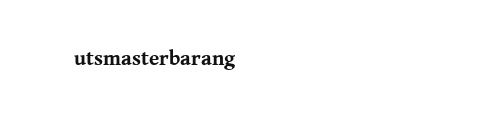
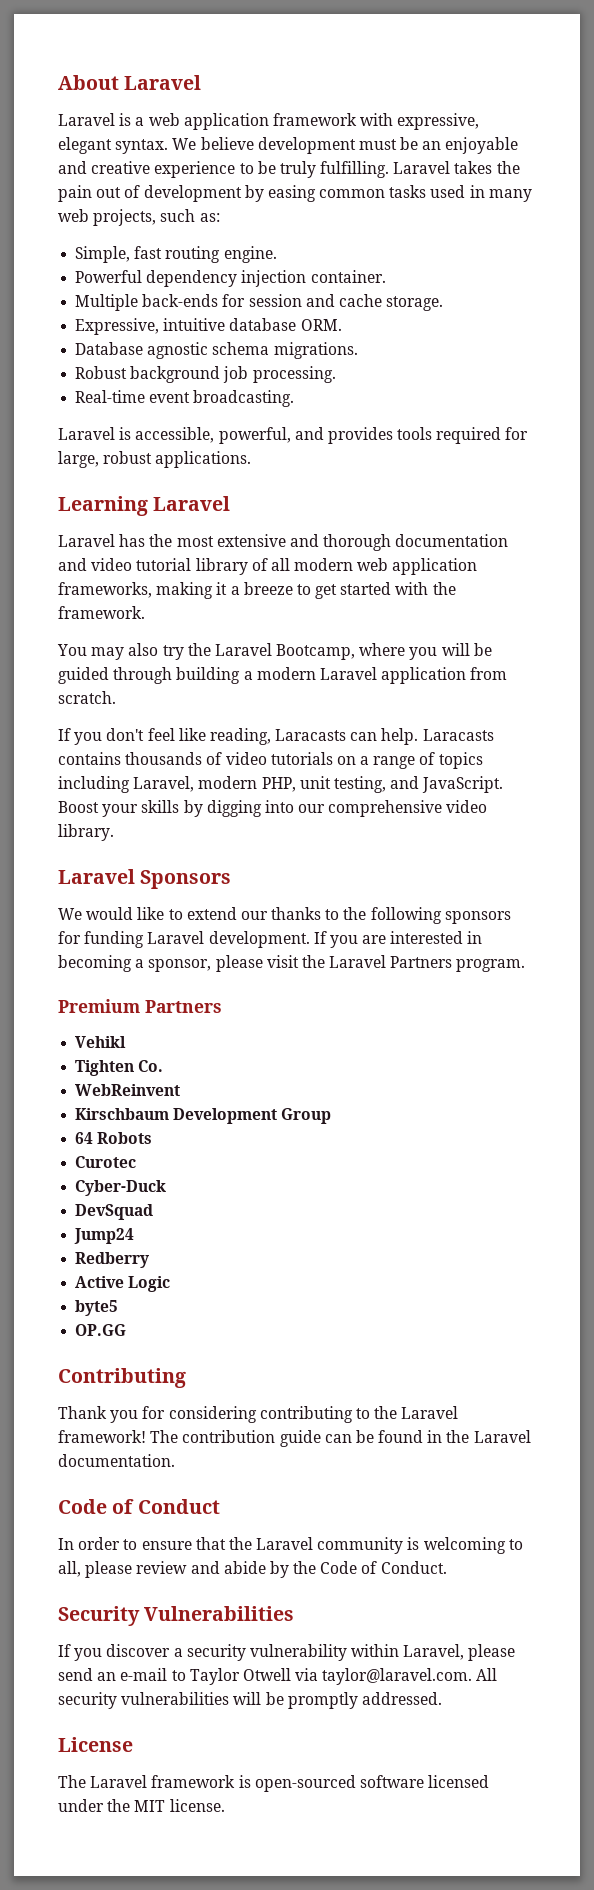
- utsmasterbarang
+ About Laravel
+ Laravel is a web application framework with expressive, elegant syntax. We believe development must be an enjoyable and creative experience to be truly fulfilling. Laravel takes the pain out of development by easing common tasks used in many web projects, such as:
+ Simple, fast routing engine.
+ Powerful dependency injection container.
+ Multiple back-ends for session and cache storage.
+ Expressive, intuitive database ORM.
+ Database agnostic schema migrations.
+ Robust background job processing.
+ Real-time event broadcasting.
+ Laravel is accessible, powerful, and provides tools required for large, robust applications.
+ Learning Laravel
+ Laravel has the most extensive and thorough documentation and video tutorial library of all modern web application frameworks, making it a breeze to get started with the framework.
+ You may also try the Laravel Bootcamp, where you will be guided through building a modern Laravel application from scratch.
+ If you don't feel like reading, Laracasts can help. Laracasts contains thousands of video tutorials on a range of topics including Laravel, modern PHP, unit testing, and JavaScript. Boost your skills by digging into our comprehensive video library.
+ Laravel Sponsors
+ We would like to extend our thanks to the following sponsors for funding Laravel development. If you are interested in becoming a sponsor, please visit the Laravel Partners program.
+ Premium Partners
+ Vehikl
+ Tighten Co.
+ WebReinvent
+ Kirschbaum Development Group
+ 64 Robots
+ Curotec
+ Cyber-Duck
+ DevSquad
+ Jump24
+ Redberry
+ Active Logic
+ byte5
+ OP.GG
+ Contributing
+ Thank you for considering contributing to the Laravel framework! The contribution guide can be found in the Laravel documentation.
+ Code of Conduct
+ In order to ensure that the Laravel community is welcoming to all, please review and abide by the Code of Conduct.
+ Security Vulnerabilities
+ If you discover a security vulnerability within Laravel, please send an e-mail to Taylor Otwell via taylor@laravel.com. All security vulnerabilities will be promptly addressed.
+ License
+ The Laravel framework is open-sourced software licensed under the MIT license.

